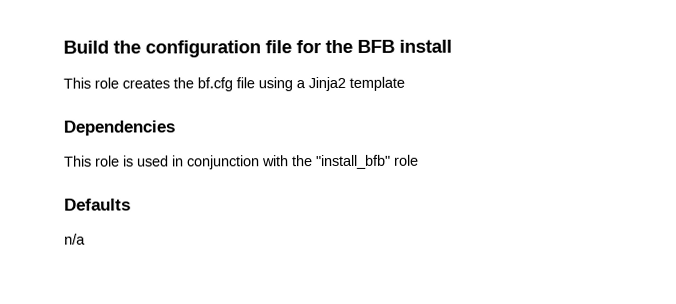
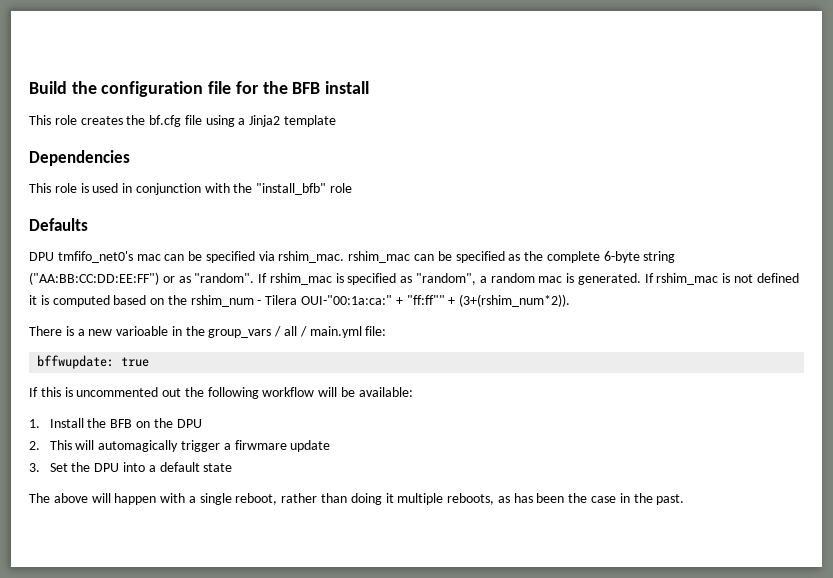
- n/a
+ DPU tmfifo_net0's mac can be specified via rshim_mac. rshim_mac can be specified as the complete 6-byte string ("AA:BB:CC:DD:EE:FF") or as "random". If rshim_mac is specified as "random", a random mac is generated. If rshim_mac is not defined it is computed based on the rshim_num - Tilera OUI-"00:1a:ca:" + "ff:ff"" + (3+(rshim_num*2)).
+ There is a new varioable in the group_vars / all / main.yml file:
+ bffwupdate: true
+ If this is uncommented out the following workflow will be available:
+ 1. Install the BFB on the DPU
+ 2. This will automagically trigger a firwmare update
+ 3. Set the DPU into a default state
+ The above will happen with a single reboot, rather than doing it multiple reboots, as has been the case in the past.

